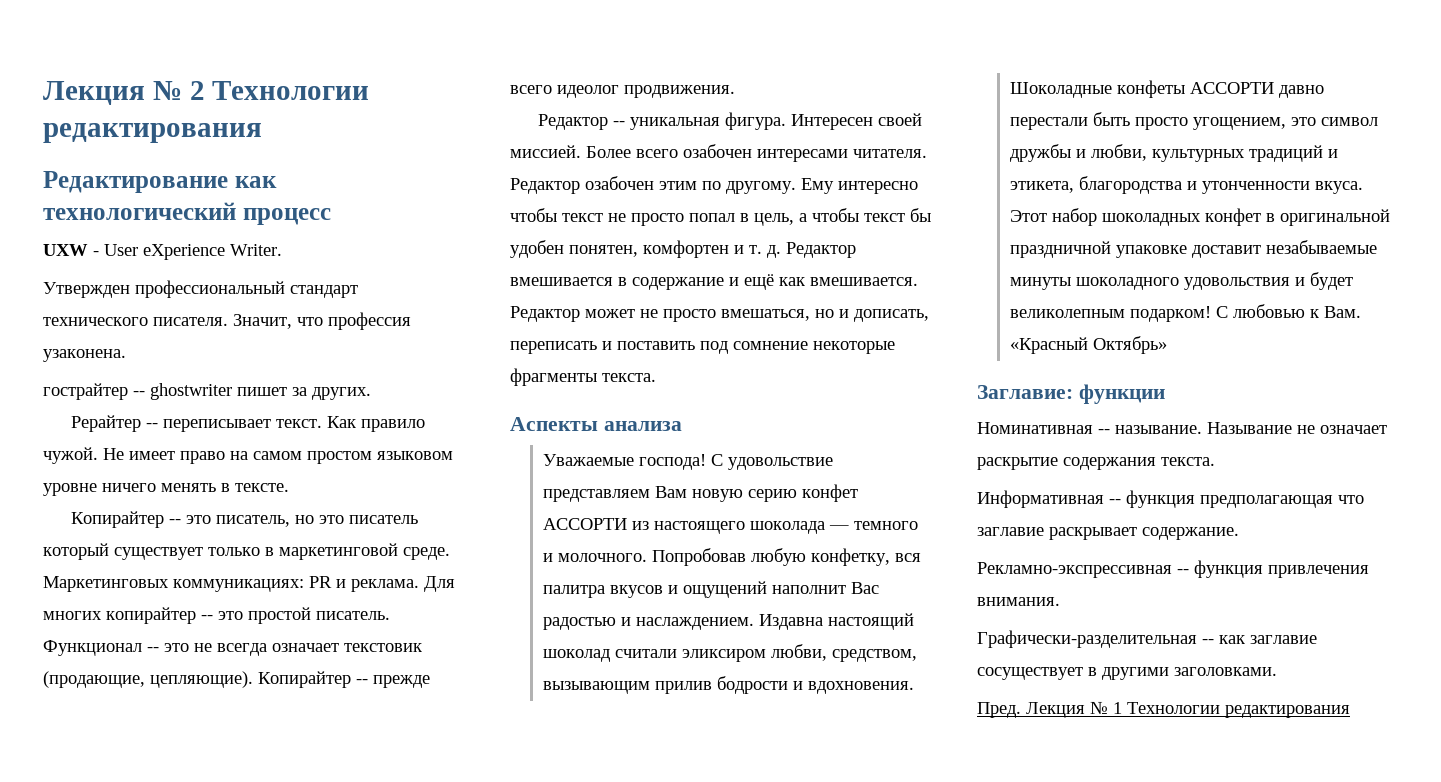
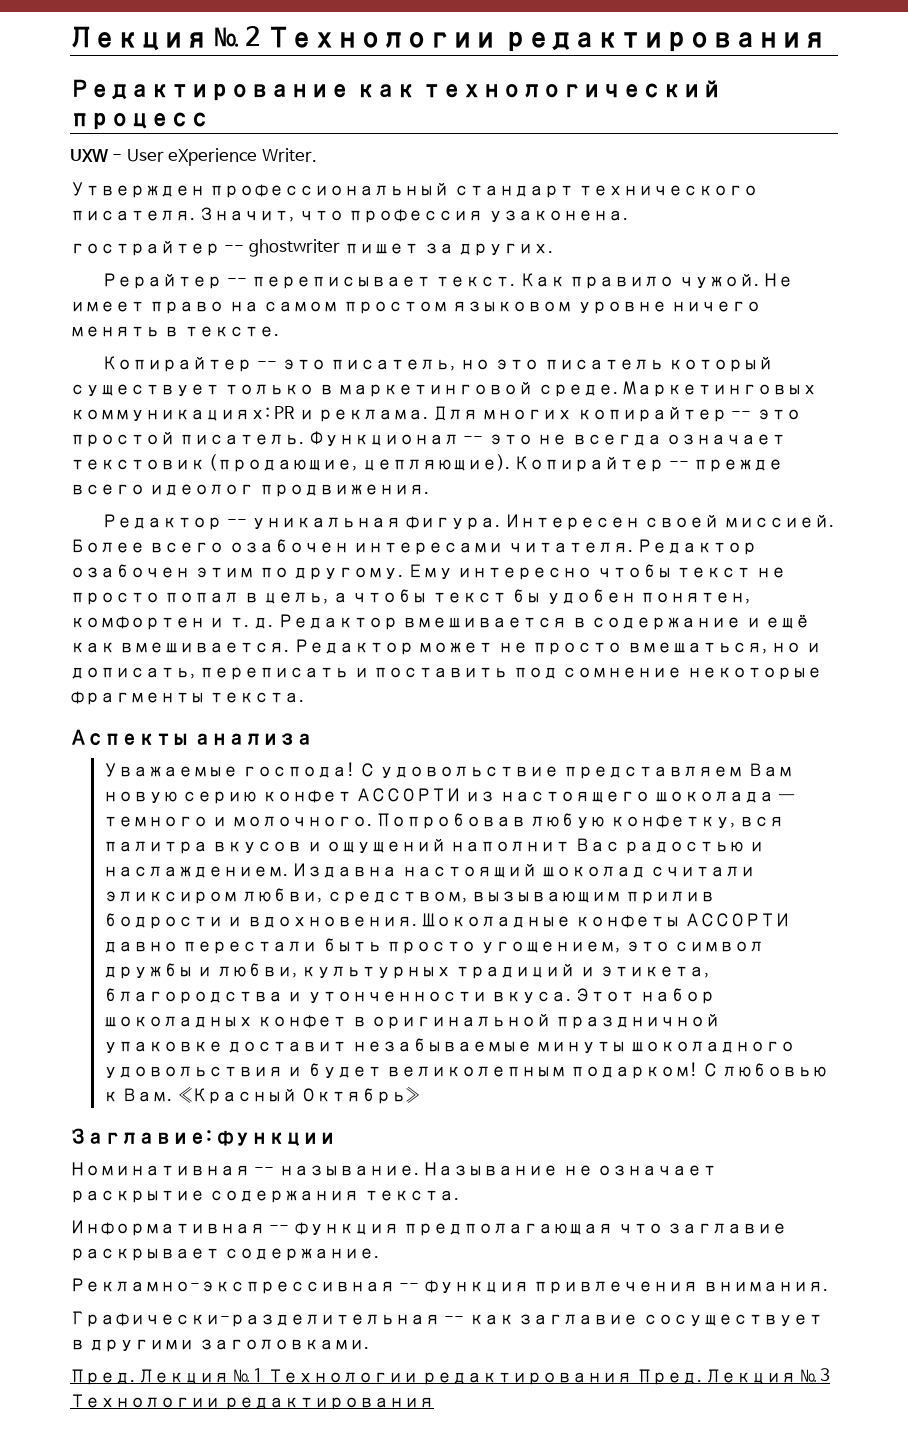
- Лекция № 1 Технологии редактирования
+ Лекция № 1 Технологии редактирования Пред. Лекция № 3 Технологии редактирования

